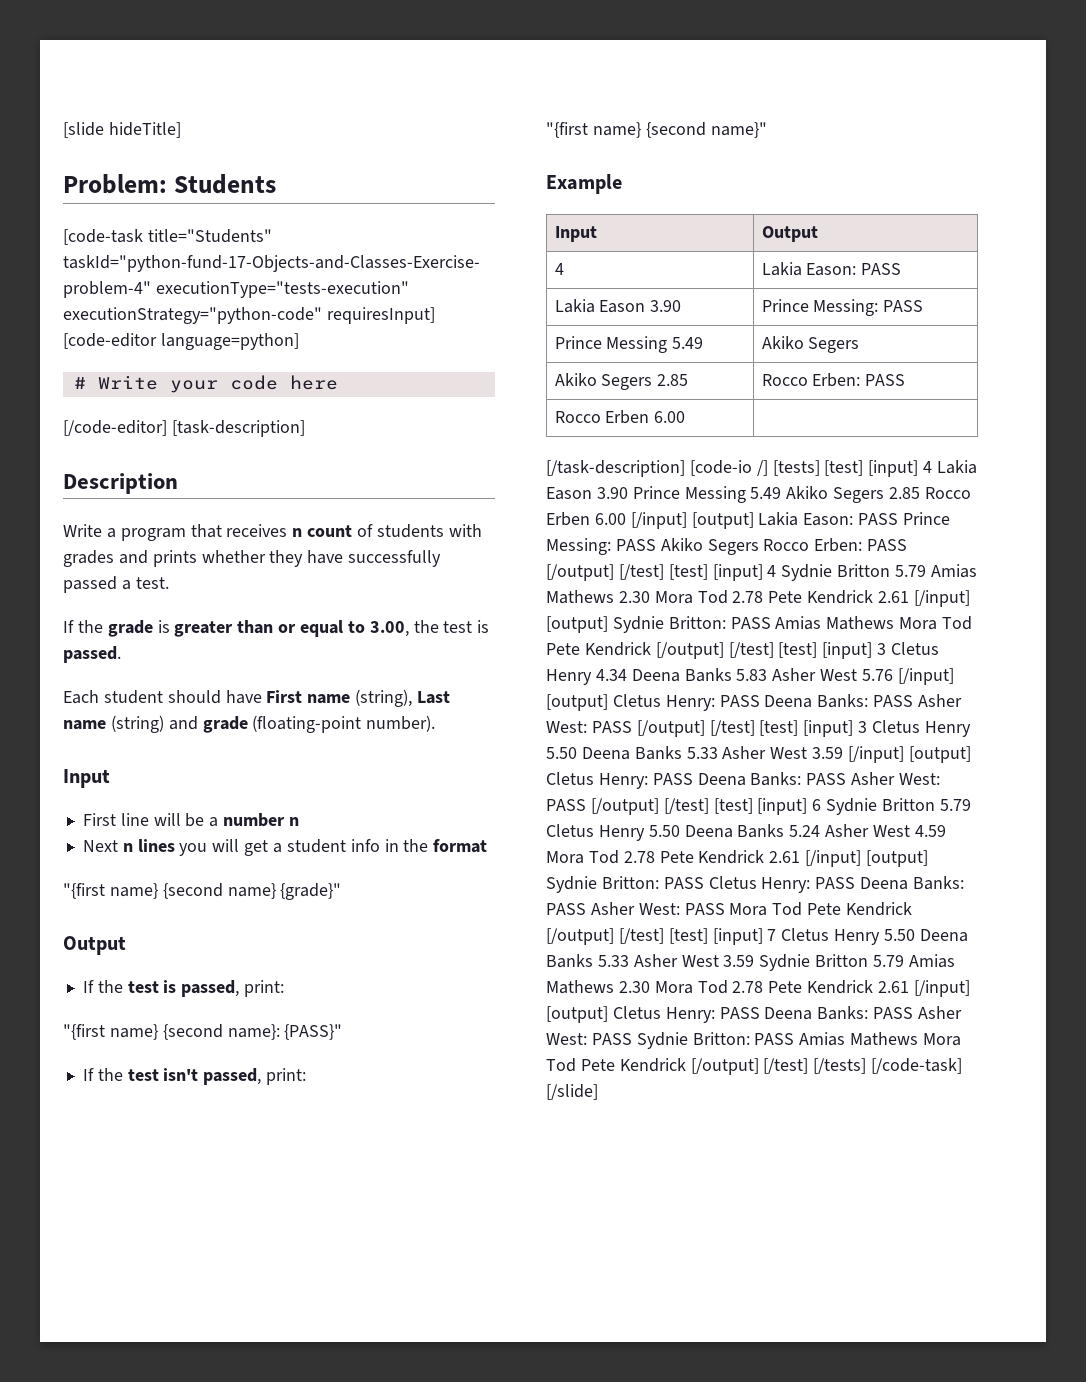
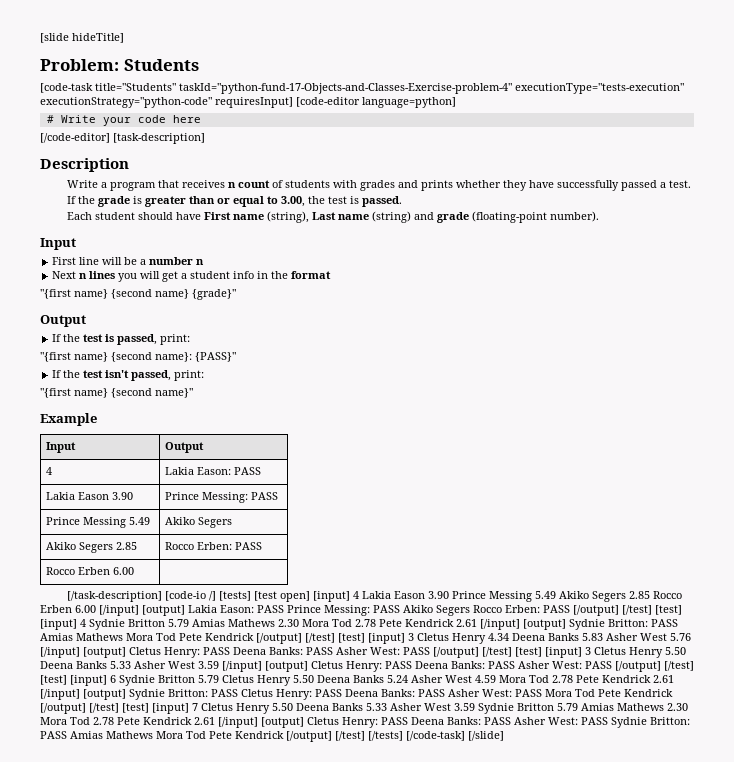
- [/task-description] [code-io /] [tests] [test] [input] 4 Lakia Eason 3.90 Prince Messing 5.49 Akiko Segers 2.85 Rocco Erben 6.00 [/input] [output] Lakia Eason:
+ [/task-description] [code-io /] [tests] [test open] [input] 4 Lakia Eason 3.90 Prince Messing 5.49 Akiko Segers 2.85 Rocco Erben 6.00 [/input] [output] Lakia Eason:

